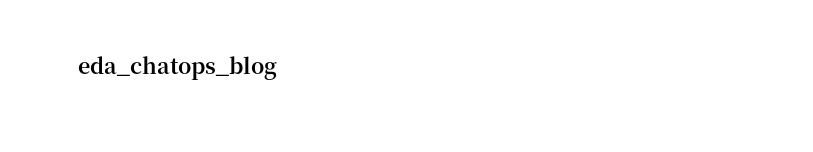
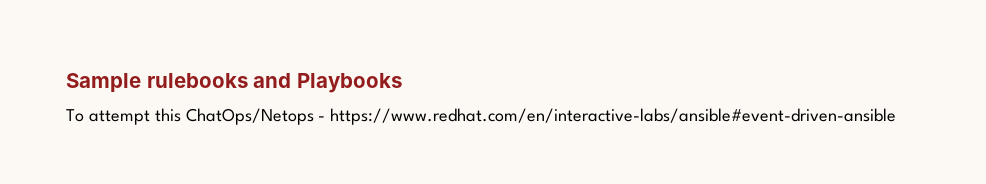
- eda_chatops_blog
+ Sample rulebooks and Playbooks
+ To attempt this ChatOps/Netops - https://www.redhat.com/en/interactive-labs/ansible#event-driven-ansible

